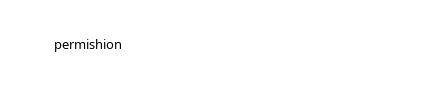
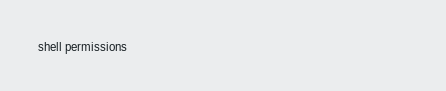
- permishion
+ shell permissions

